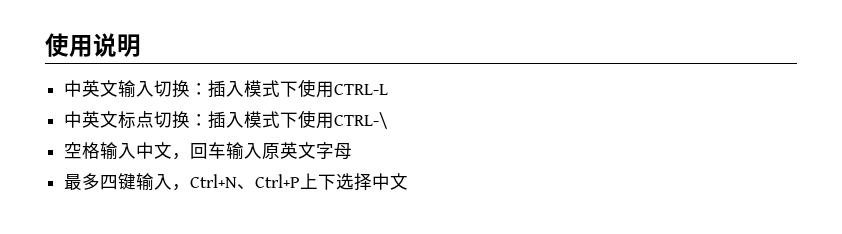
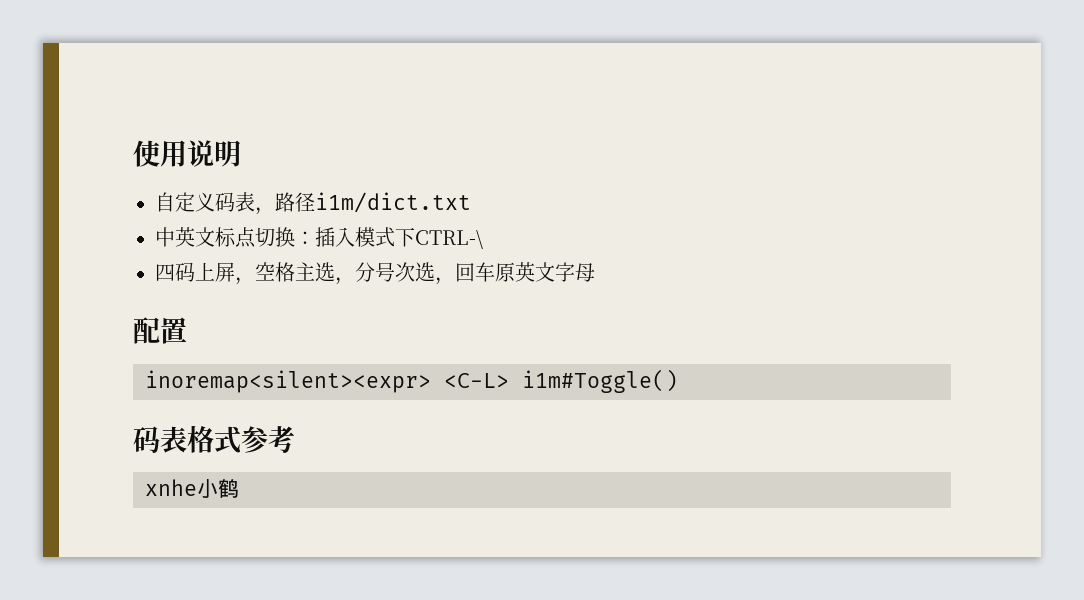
- 中英文输入切换：插入模式下使用CTRL-L
+ 自定义码表，路径i1m/dict.txt
- 中英文标点切换：插入模式下使用CTRL-\
+ 中英文标点切换：插入模式下CTRL-\
- 空格输入中文，回车输入原英文字母
- 最多四键输入，Ctrl+N、Ctrl+P上下选择中文
+ 四码上屏，空格主选，分号次选，回车原英文字母
+ 配置
+ inoremap<silent><expr> <C-L> i1m#Toggle()
+ 码表格式参考
+ xnhe小鹤

